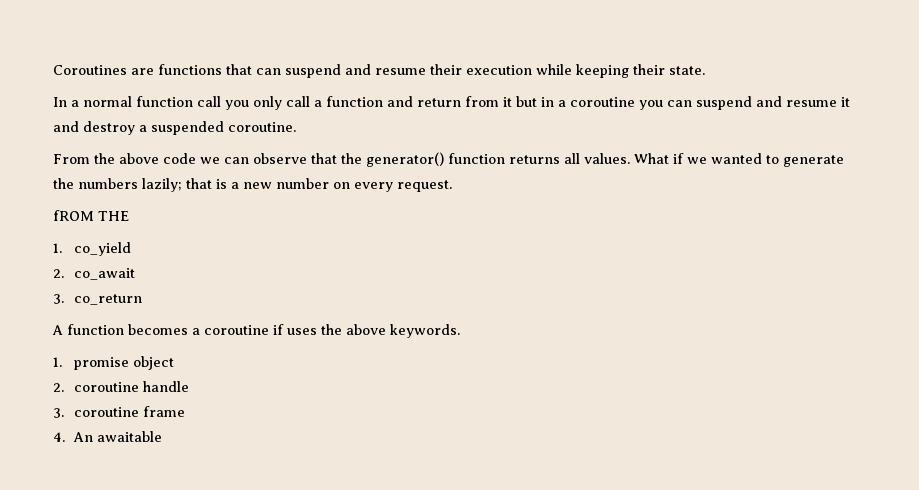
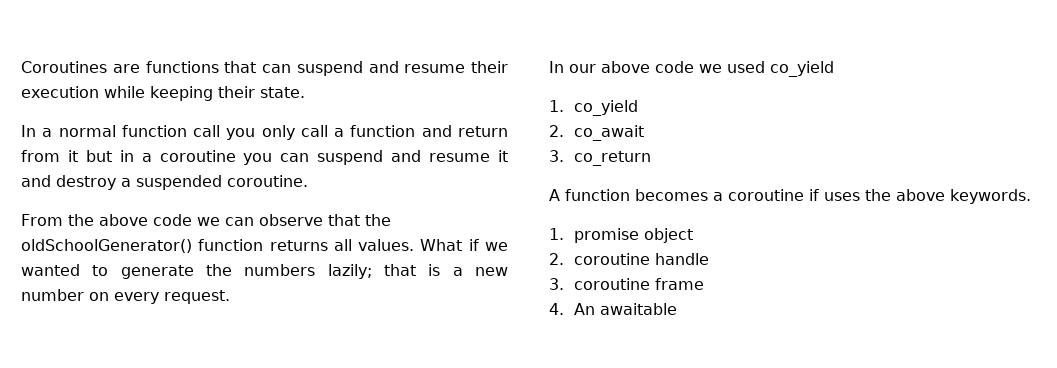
- From the above code we can observe that the generator() function returns all values.
+ From the above code we can observe that the oldSchoolGenerator() function returns all values.
- fROM THE
+ In our above code we used co_yield

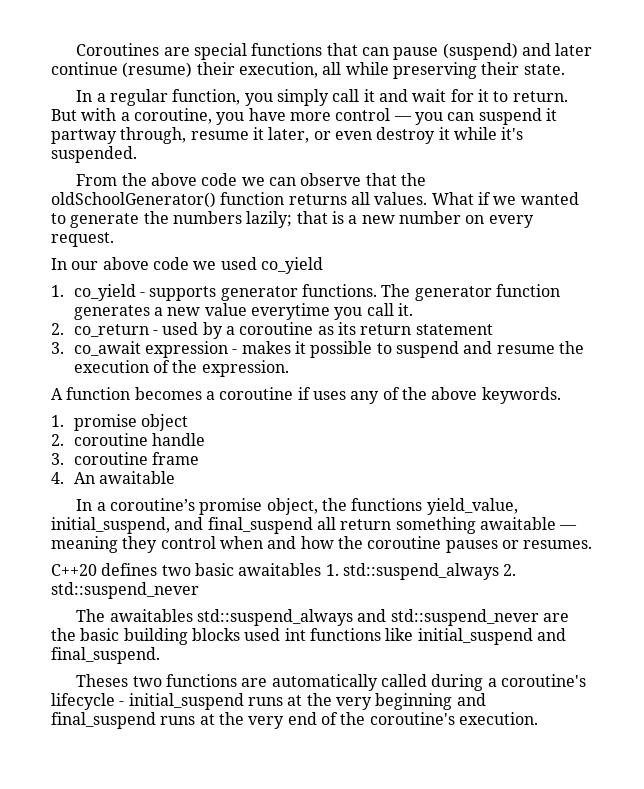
- Coroutines are functions that can suspend and resume their execution while keeping their state.
- In a normal function call you only call a function and return from it but in a coroutine you can suspend and resume it and destroy a suspended coroutine.
+ Coroutines are special functions that can pause (suspend) and later continue (resume) their execution, all while preserving their state.
+ In a regular function, you simply call it and wait for it to return. But with a coroutine, you have more control — you can suspend it partway through, resume it later, or even destroy it while it's suspended.
- 1. co_yield
- 2. co_await
- 3. co_return
+ 1. co_yield - supports generator functions. The generator function generates a new value everytime you call it.
+ 2. co_return - used by a coroutine as its return statement
+ 3. co_await expression - makes it possible to suspend and resume the execution of the expression.
- A function becomes a coroutine if uses the above keywords.
+ A function becomes a coroutine if uses any of the above keywords.
+ In a coroutine’s promise object, the functions yield_value, initial_suspend, and final_suspend all return something awaitable — meaning they control when and how the coroutine pauses or resumes.
+ C++20 defines two basic awaitables 1. std::suspend_always 2. std::suspend_never
+ The awaitables std::suspend_always and std::suspend_never are the basic building blocks used int functions like initial_suspend and final_suspend.
+ Theses two functions are automatically called during a coroutine's lifecycle - initial_suspend runs at the very beginning and final_suspend runs at the very end of the coroutine's execution.

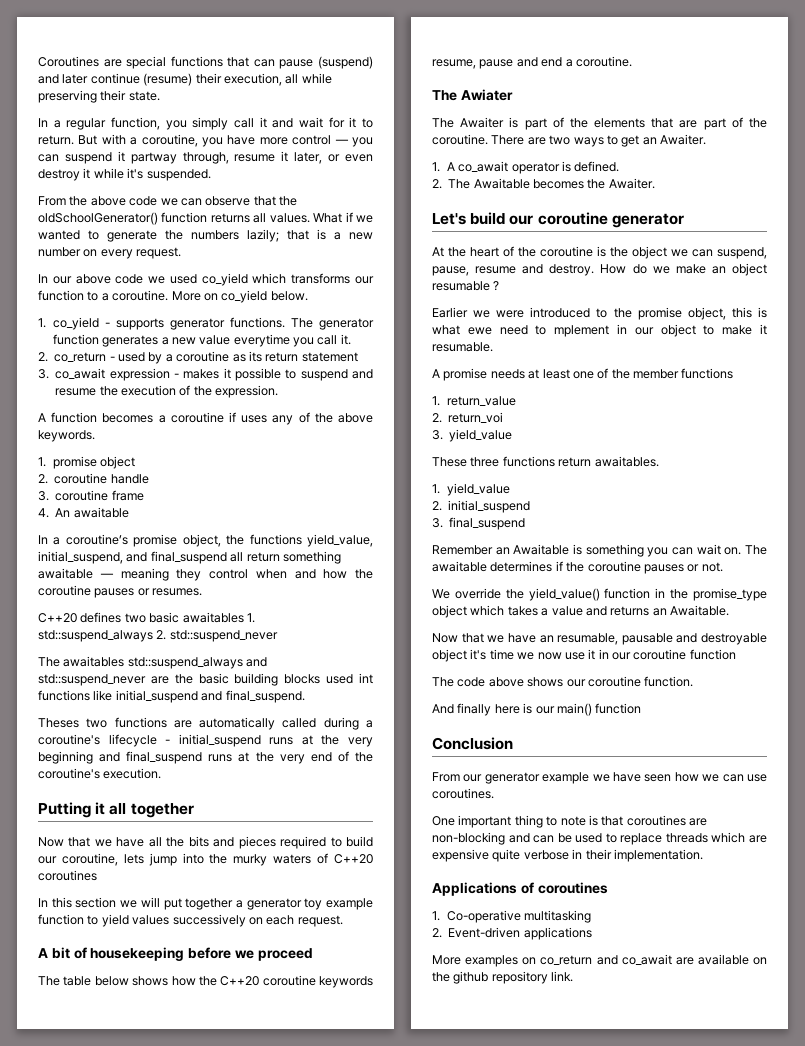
- In our above code we used co_yield
+ In our above code we used co_yield which transforms our function to a coroutine. More on co_yield below.
+ Putting it all together
+ Now that we have all the bits and pieces required to build our coroutine, lets jump into the murky waters of C++20 coroutines
+ In this section we will put together a generator toy example function to yield values successively on each request.
+ A bit of housekeeping before we proceed
+ The table below shows how the C++20 coroutine keywords resume, pause and end a coroutine.
+ The Awiater
+ The Awaiter is part of the elements that are part of the coroutine. There are two ways to get an Awaiter.
+ 1. A co_await operator is defined.
+ 2. The Awaitable becomes the Awaiter.
+ Let's build our coroutine generator
+ At the heart of the coroutine is the object we can suspend, pause, resume and destroy. How do we make an object resumable ?
+ Earlier we were introduced to the promise object, this is what ewe need to mplement in our object to make it resumable.
+ A promise needs at least one of the member functions
+ 1. return_value
+ 2. return_voi
+ 3. yield_value
+ These three functions return awaitables.
+ 1. yield_value
+ 2. initial_suspend
+ 3. final_suspend
+ Remember an Awaitable is something you can wait on. The awaitable determines if the coroutine pauses or not.
+ We override the yield_value() function in the promise_type object which takes a value and returns an Awaitable.
+ Now that we have an resumable, pausable and destroyable object it's time we now use it in our coroutine function
+ The code above shows our coroutine function.
+ And finally here is our main() function
+ Conclusion
+ From our generator example we have seen how we can use coroutines.
+ One important thing to note is that coroutines are non-blocking and can be used to replace threads which are expensive quite verbose in their implementation.
+ Applications of coroutines
+ 1. Co-operative multitasking
+ 2. Event-driven applications
+ More examples on co_return and co_await are available on the github repository link.

